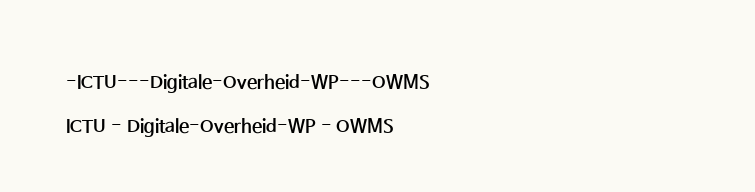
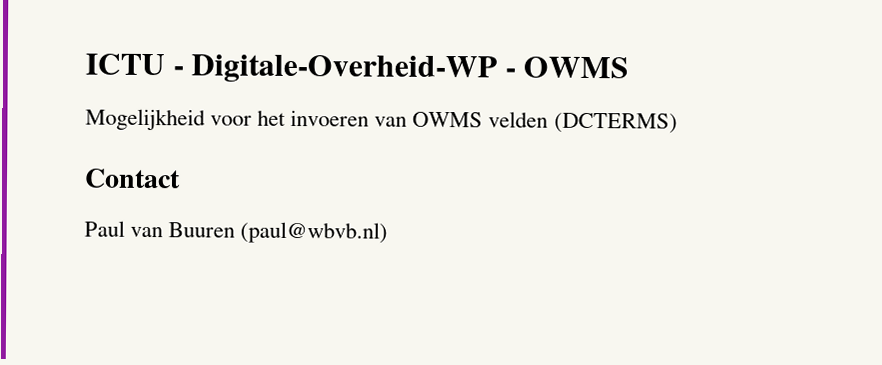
- -ICTU---Digitale-Overheid-WP---OWMS
+ Mogelijkheid voor het invoeren van OWMS velden (DCTERMS)
+ Contact
+ Paul van Buuren (paul@wbvb.nl)

